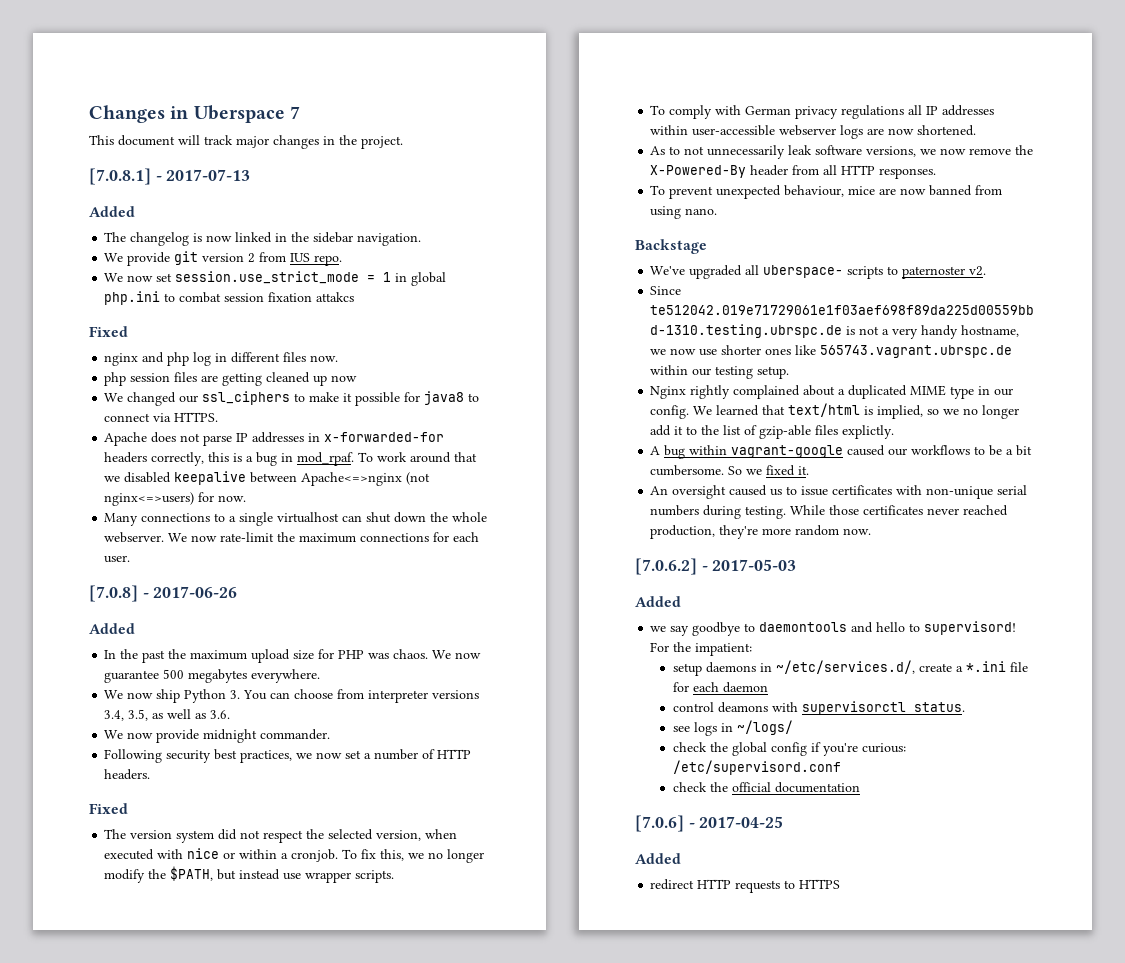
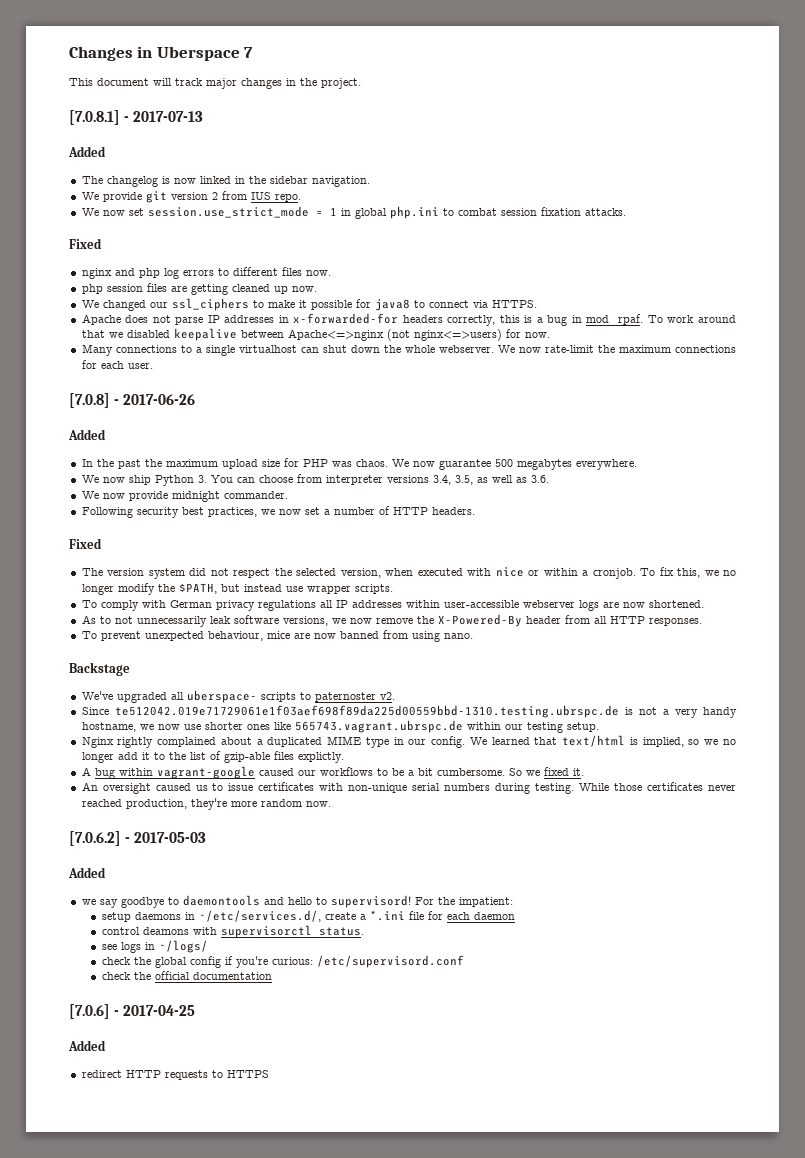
- We now set session.use_strict_mode = 1 in global php.ini to combat session fixation attakcs
+ We now set session.use_strict_mode = 1 in global php.ini to combat session fixation attacks.
- nginx and php log in different files now.
+ nginx and php log errors to different files now.
- php session files are getting cleaned up now
+ php session files are getting cleaned up now.

